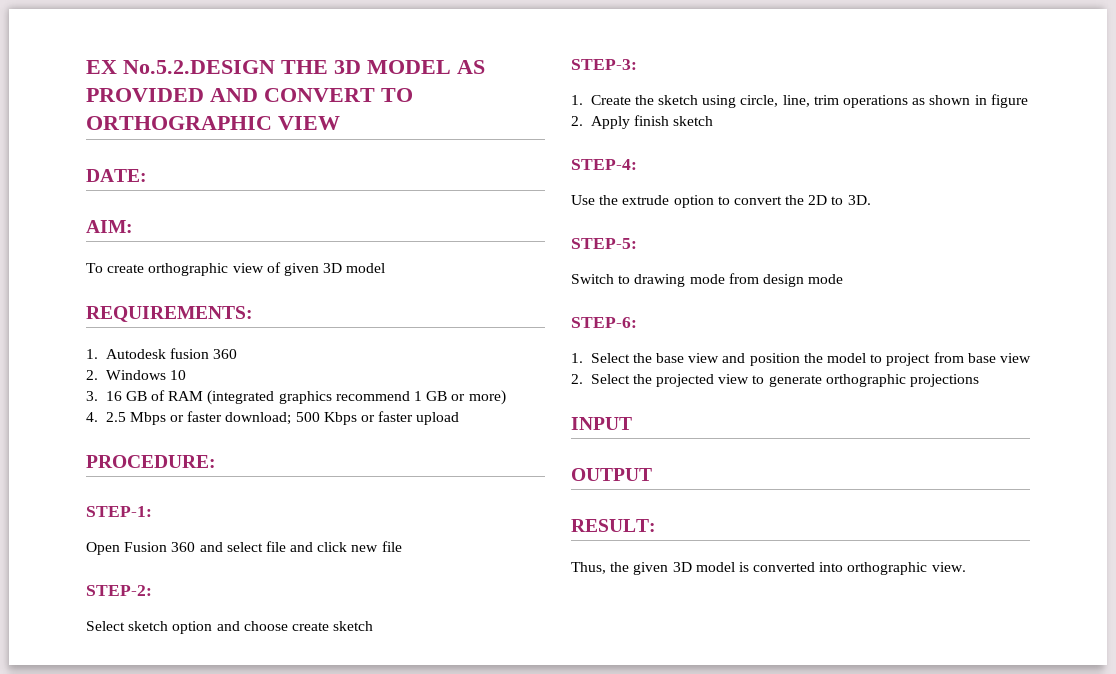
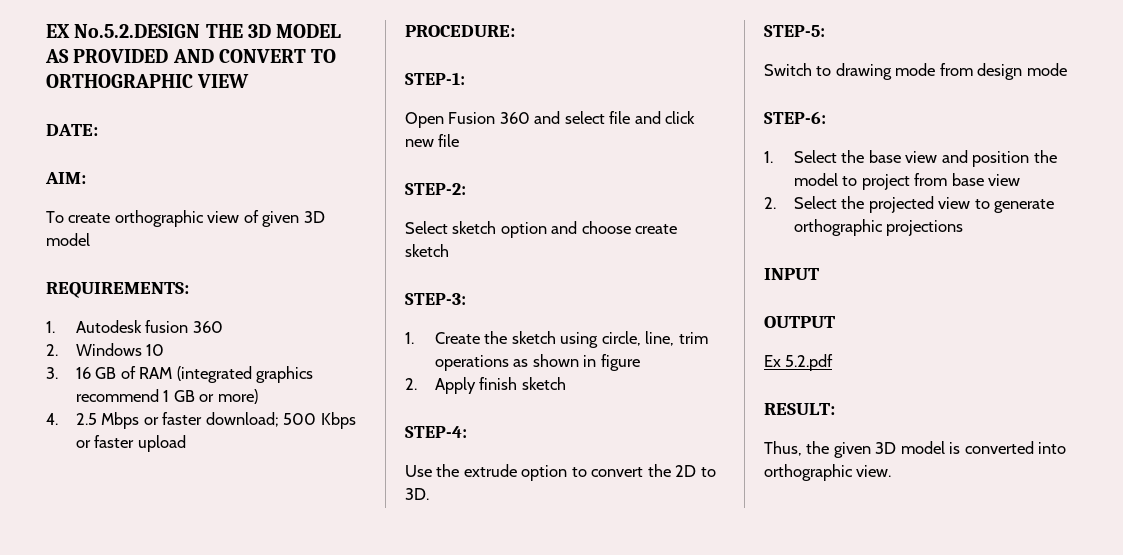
+ Ex 5.2.pdf

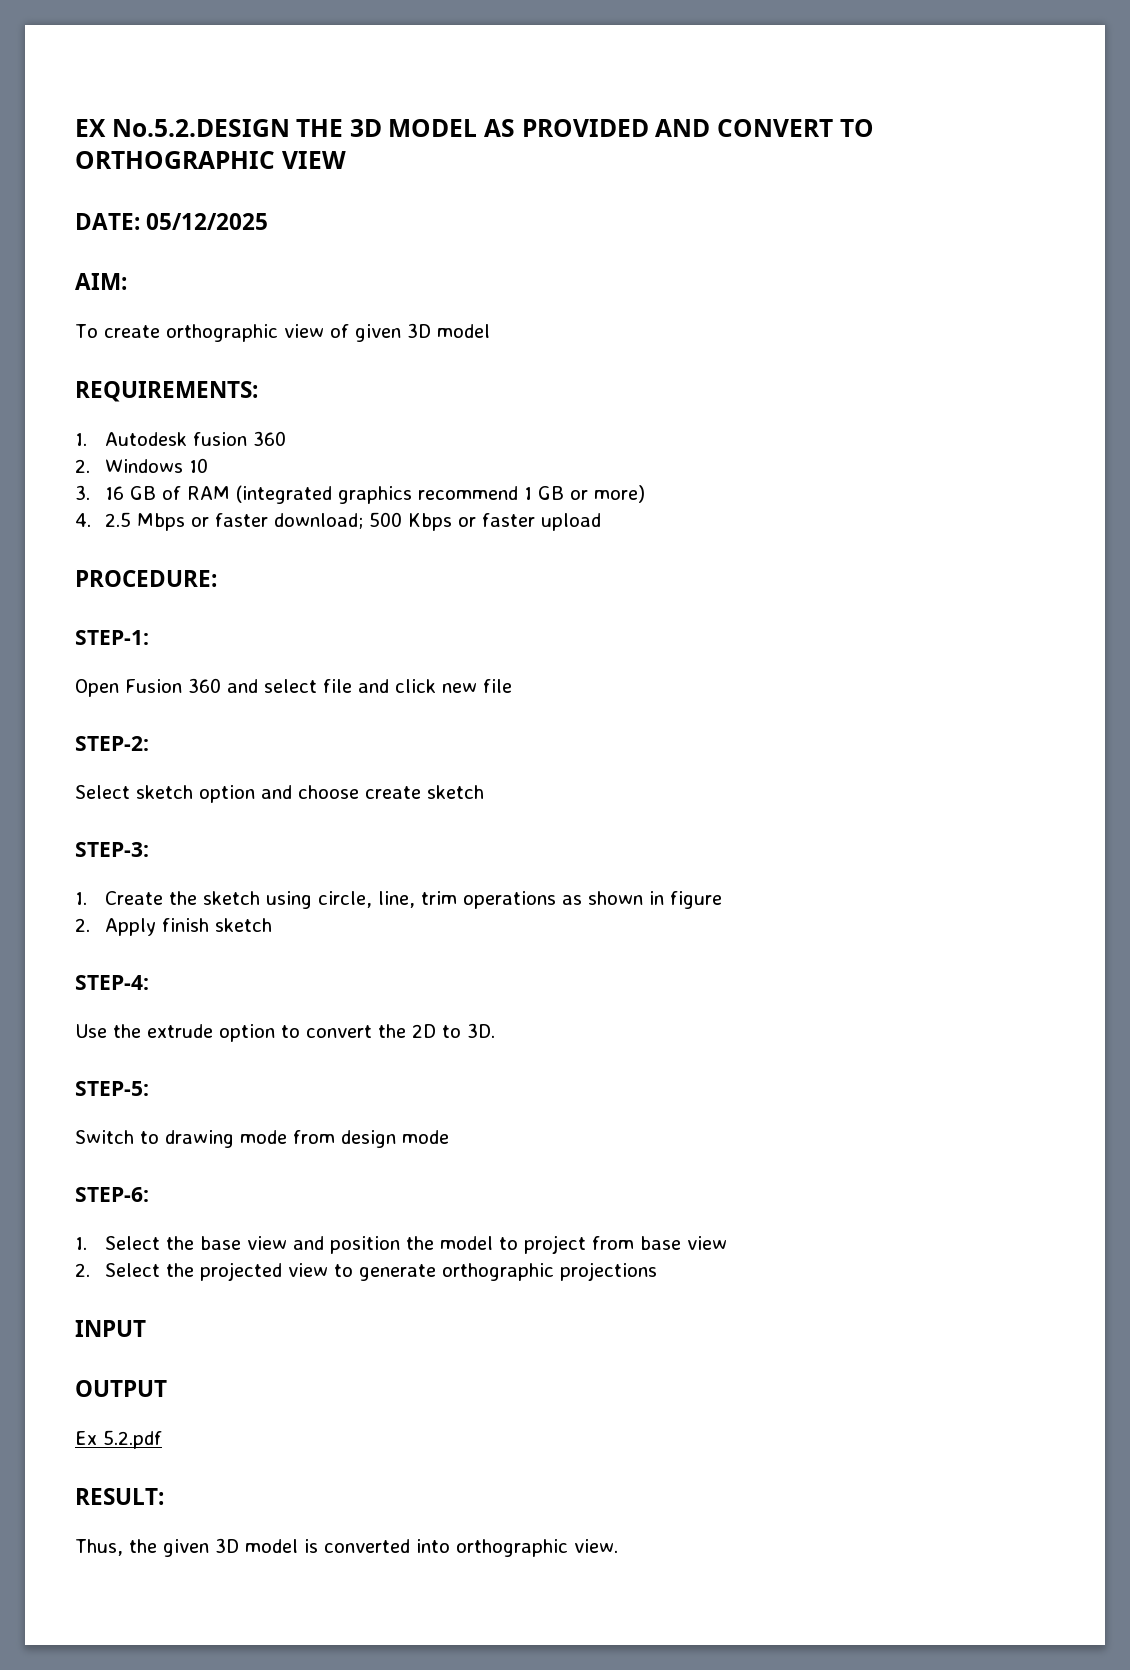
- DATE:
+ DATE: 05/12/2025

